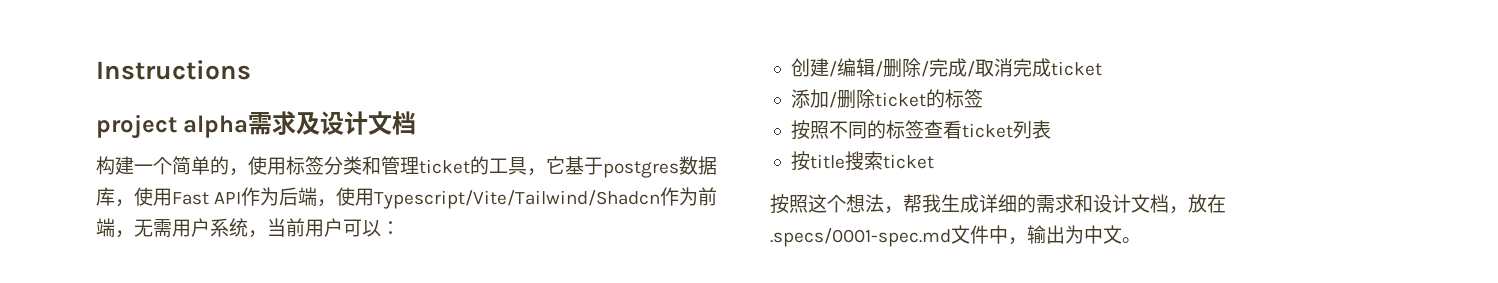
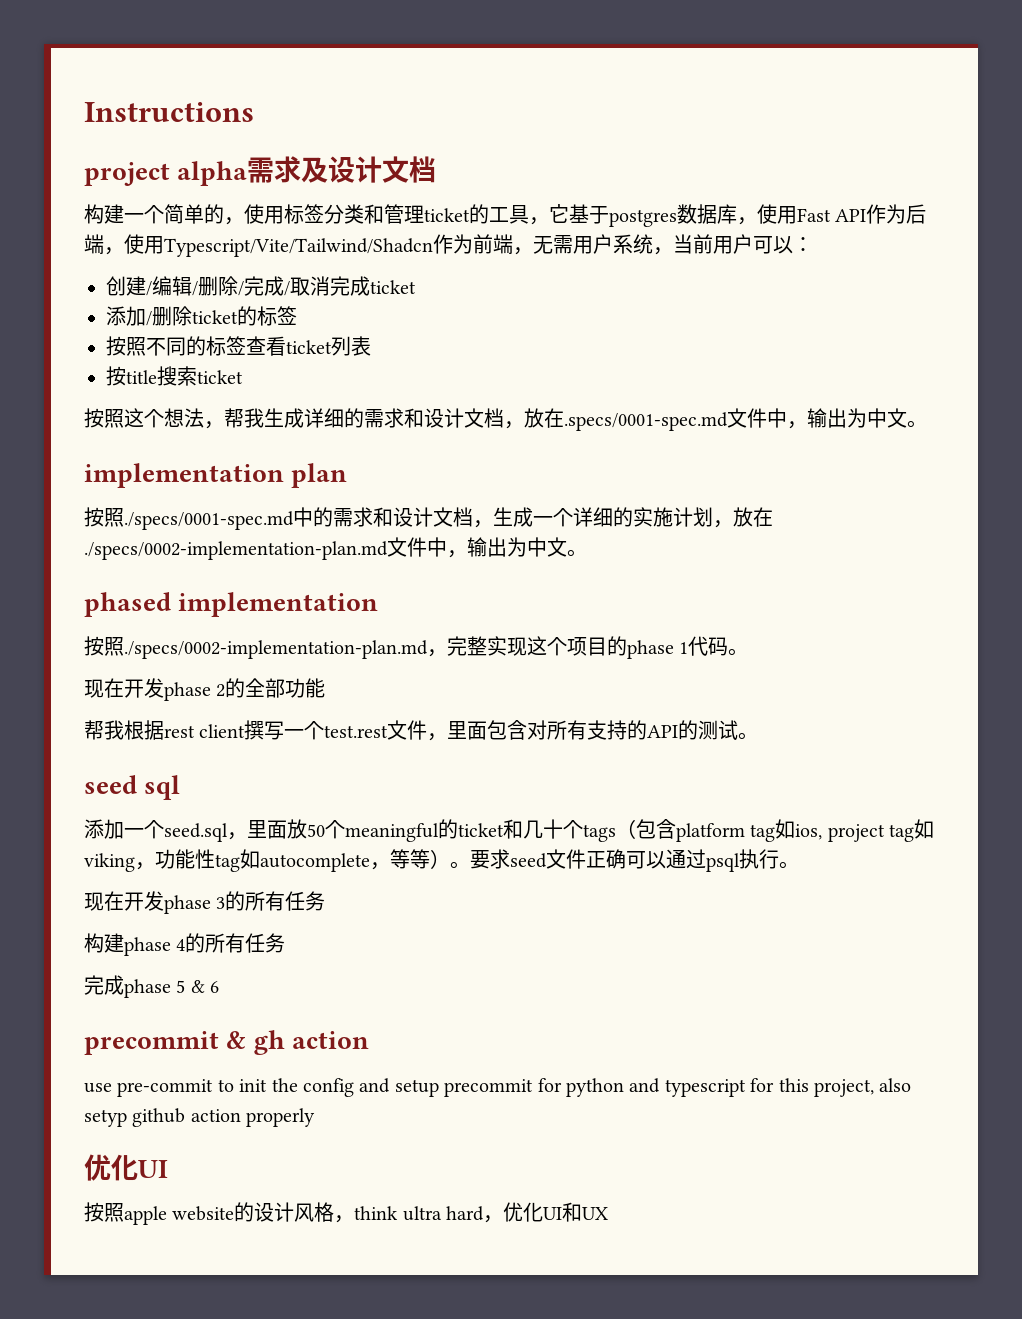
+ implementation plan
+ 按照./specs/0001-spec.md中的需求和设计文档，生成一个详细的实施计划，放在./specs/0002-implementation-plan.md文件中，输出为中文。
+ phased implementation
+ 按照./specs/0002-implementation-plan.md，完整实现这个项目的phase 1代码。
+ 现在开发phase 2的全部功能
+ 帮我根据rest client撰写一个test.rest文件，里面包含对所有支持的API的测试。
+ seed sql
+ 添加一个seed.sql，里面放50个meaningful的ticket和几十个tags（包含platform tag如ios, project tag如viking，功能性tag如autocomplete，等等）。要求seed文件正确可以通过psql执行。
+ 现在开发phase 3的所有任务
+ 构建phase 4的所有任务
+ 完成phase 5 & 6
+ precommit & gh action
+ use pre-commit to init the config and setup precommit for python and typescript for this project, also setyp github action properly
+ 优化UI
+ 按照apple website的设计风格，think ultra hard，优化UI和UX

